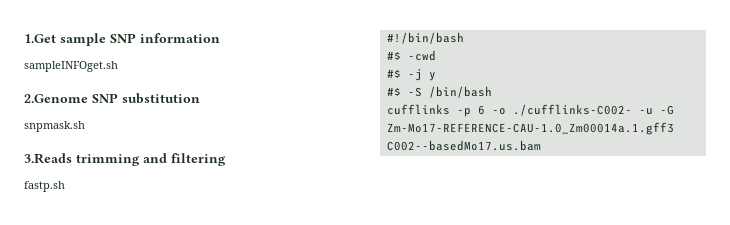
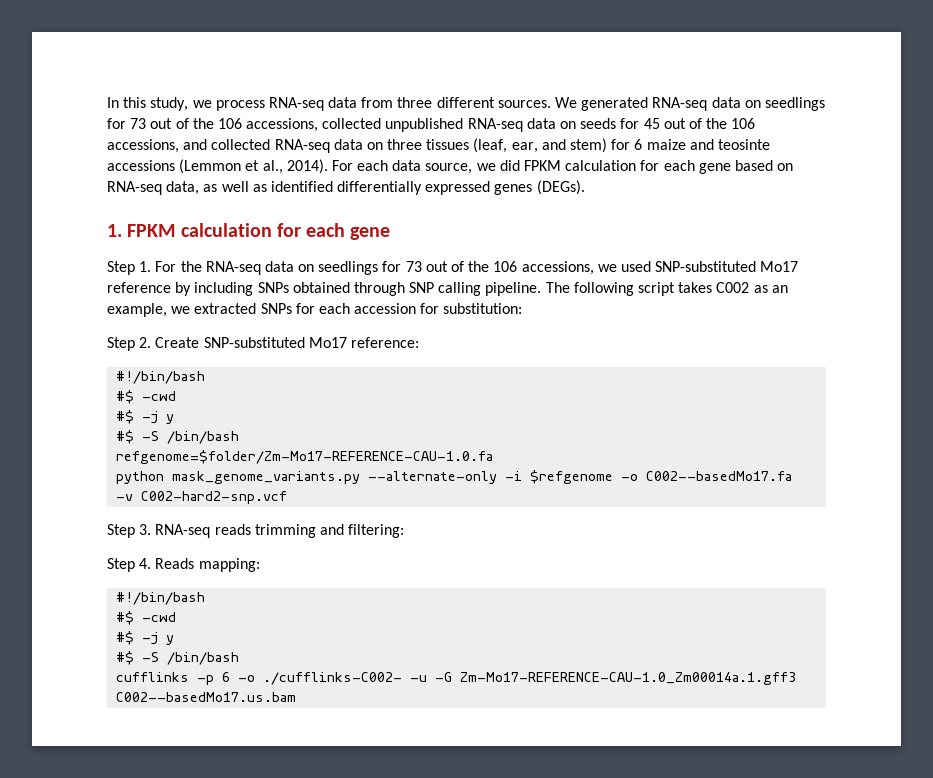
- 1.Get sample SNP information
- sampleINFOget.sh
- 2.Genome SNP substitution
- snpmask.sh
- 3.Reads trimming and filtering
- fastp.sh
+ In this study, we process RNA-seq data from three different sources. We generated RNA-seq data on seedlings for 73 out of the 106 accessions, collected unpublished RNA-seq data on seeds for 45 out of the 106 accessions, and collected RNA-seq data on three tissues (leaf, ear, and stem) for 6 maize and teosinte accessions (Lemmon et al., 2014). For each data source, we did FPKM calculation for each gene based on RNA-seq data, as well as identified differentially expressed genes (DEGs).
+ 1. FPKM calculation for each gene
+ Step 1. For the RNA-seq data on seedlings for 73 out of the 106 accessions, we used SNP-substituted Mo17 reference by including SNPs obtained through SNP calling pipeline. The following script takes C002 as an example, we extracted SNPs for each accession for substitution:
+ Step 2. Create SNP-substituted Mo17 reference:
+ #!/bin/bash
+ #$ -cwd
+ #$ -j y
+ #$ -S /bin/bash
+ refgenome=$folder/Zm-Mo17-REFERENCE-CAU-1.0.fa
+ python mask_genome_variants.py --alternate-only -i $refgenome -o C002--basedMo17.fa -v C002-hard2-snp.vcf
+ Step 3. RNA-seq reads trimming and filtering:
+ Step 4. Reads mapping:

